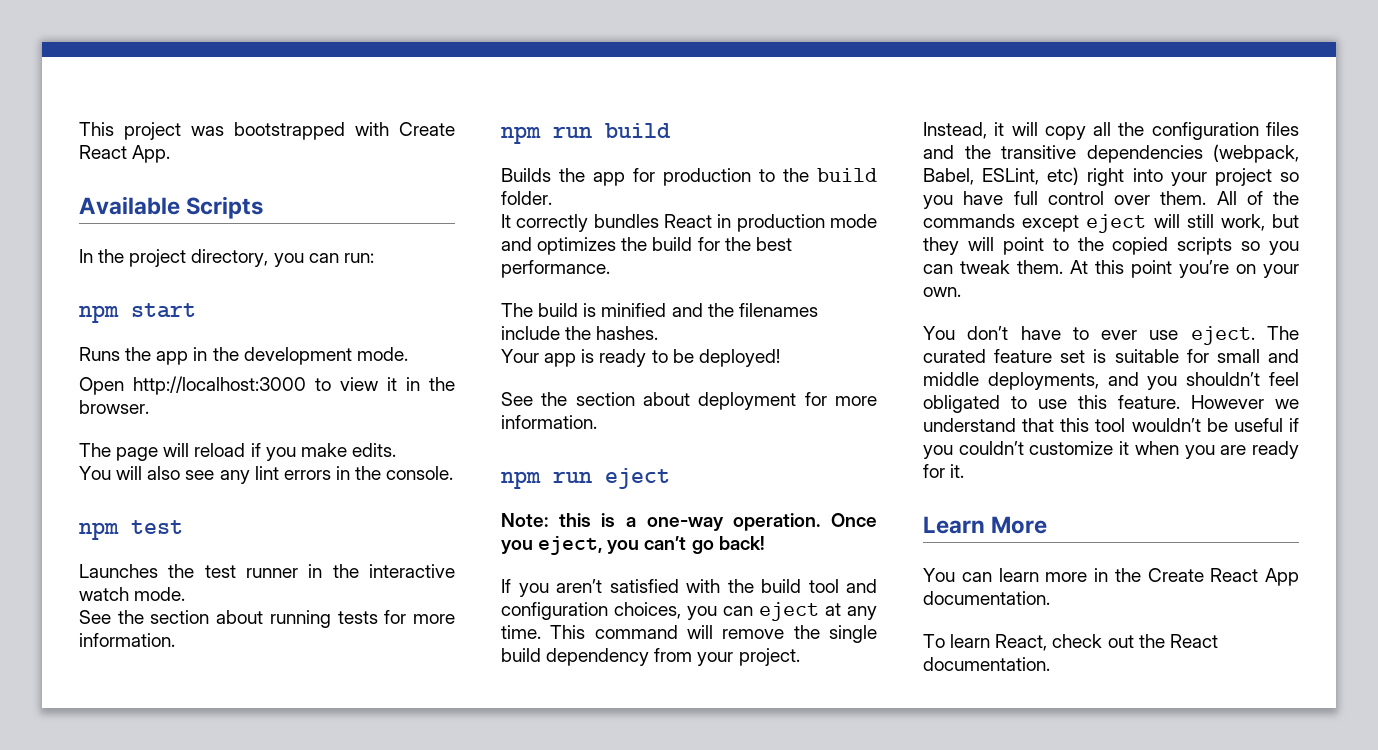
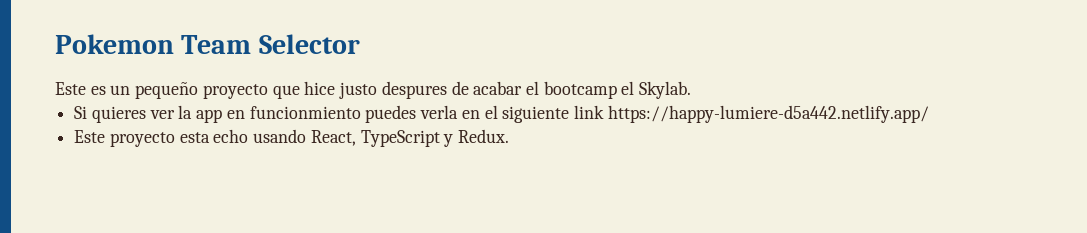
- This project was bootstrapped with Create React App.
- Available Scripts
- In the project directory, you can run:
- npm start
- Runs the app in the development mode.
- Open http://localhost:3000 to view it in the browser.
- The page will reload if you make edits.
- You will also see any lint errors in the console.
- npm test
- Launches the test runner in the interactive watch mode.
- See the section about running tests for more information.
- npm run build
- Builds the app for production to the build folder.
- It correctly bundles React in production mode and optimizes the build for the best performance.
- The build is minified and the filenames include the hashes.
- Your app is ready to be deployed!
- See the section about deployment for more information.
- npm run eject
- Note: this is a one-way operation. Once you eject, you can’t go back!
- If you aren’t satisfied with the build tool and configuration choices, you can eject at any time. This command will remove the single build dependency from your project.
- Instead, it will copy all the configuration files and the transitive dependencies (webpack, Babel, ESLint, etc) right into your project so you have full control over them. All of the commands except eject will still work, but they will point to the copied scripts so you can tweak them. At this point you’re on your own.
- You don’t have to ever use eject. The curated feature set is suitable for small and middle deployments, and you shouldn’t feel obligated to use this feature. However we understand that this tool wouldn’t be useful if you couldn’t customize it when you are ready for it.
- Learn More
- You can learn more in the Create React App documentation.
- To learn React, check out the React documentation.
+ Pokemon Team Selector
+ Este es un pequeño proyecto que hice justo despures de acabar el bootcamp el Skylab.
+ Si quieres ver la app en funcionmiento puedes verla en el siguiente link https://happy-lumiere-d5a442.netlify.app/
+ Este proyecto esta echo usando React, TypeScript y Redux.

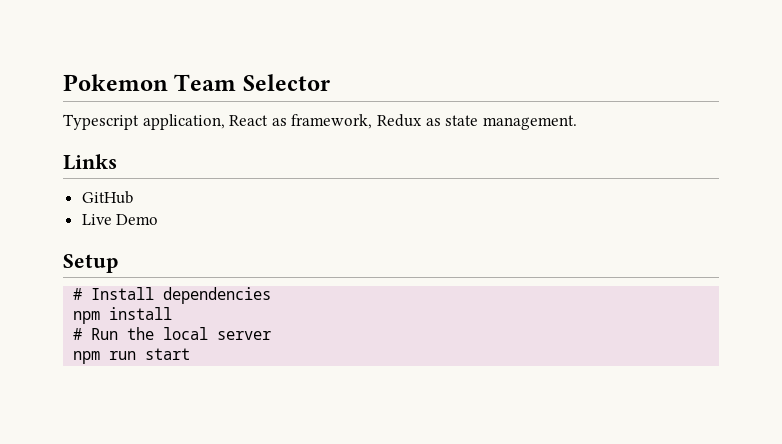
- Este es un pequeño proyecto que hice justo despures de acabar el bootcamp el Skylab.
- Si quieres ver la app en funcionmiento puedes verla en el siguiente link https://happy-lumiere-d5a442.netlify.app/
- Este proyecto esta echo usando React, TypeScript y Redux.
+ Typescript application, React as framework, Redux as state management.
+ Links
+ GitHub
+ Live Demo
+ Setup
+ # Install dependencies
+ npm install
+ # Run the local server
+ npm run start

